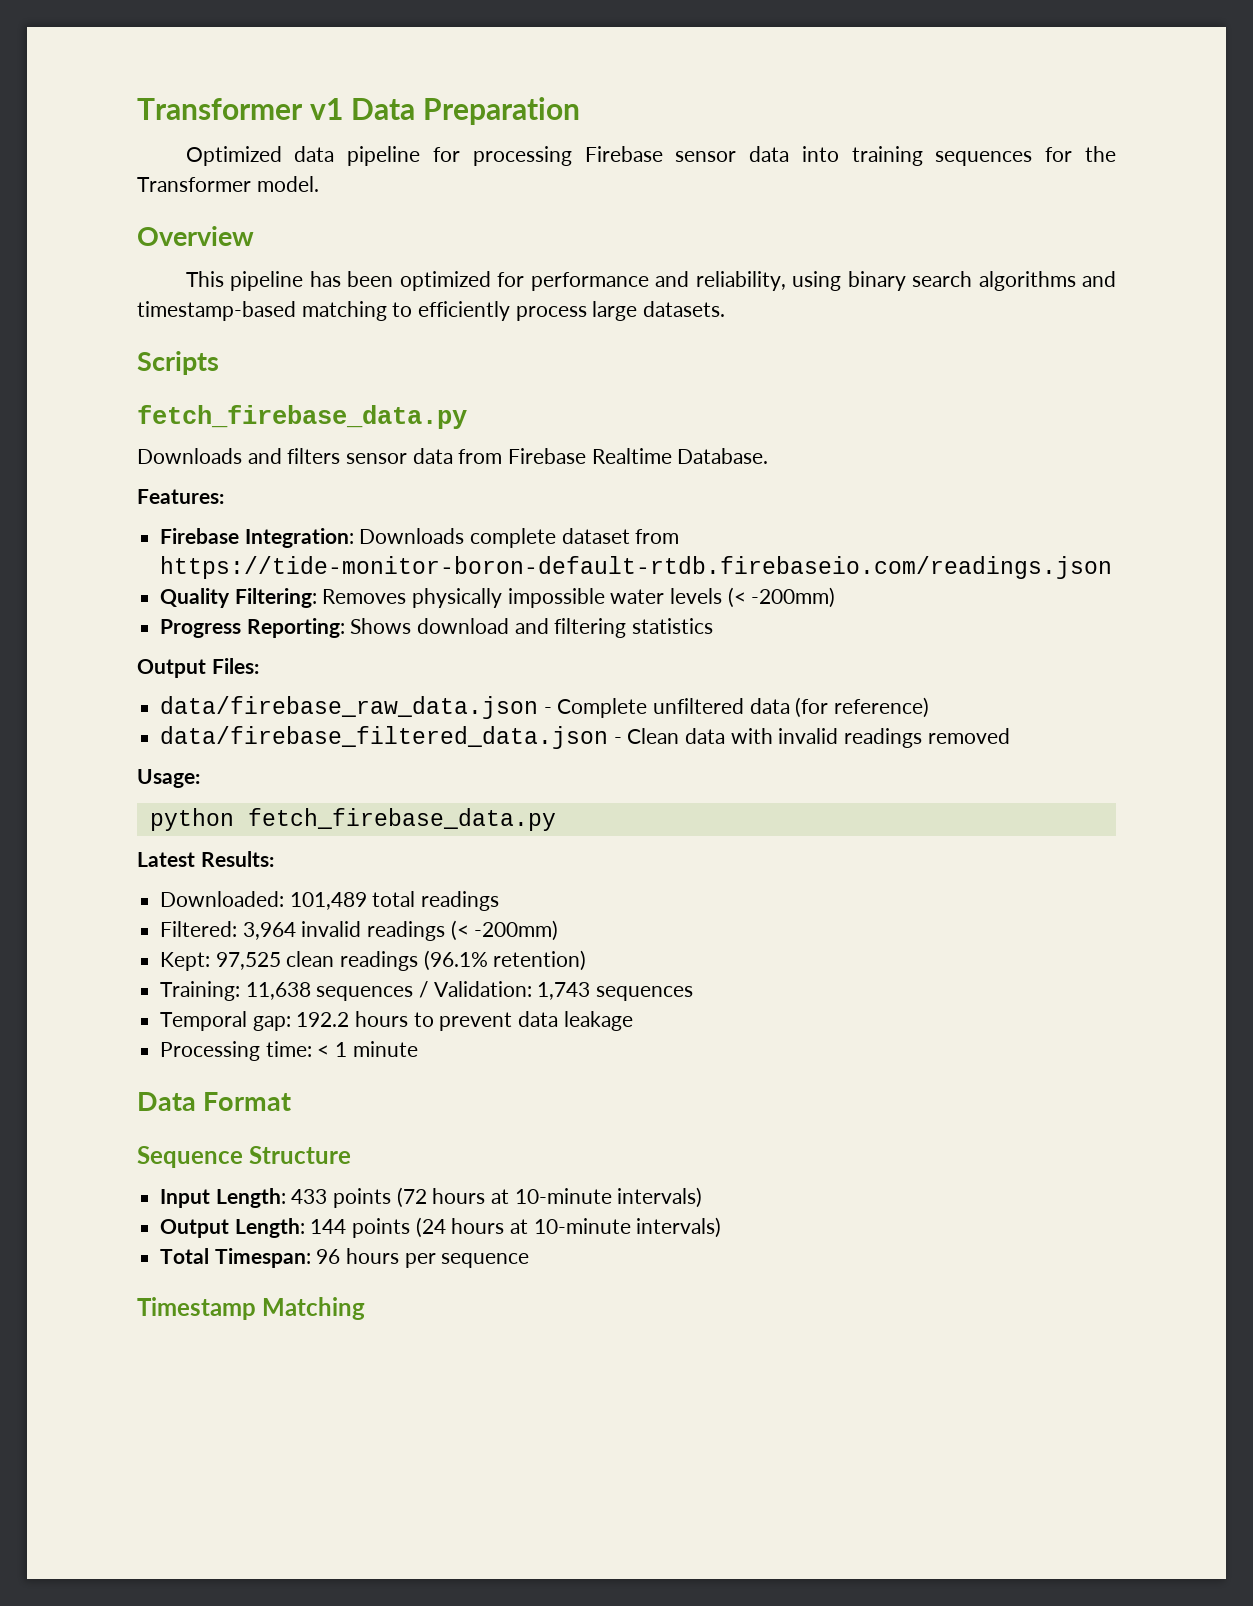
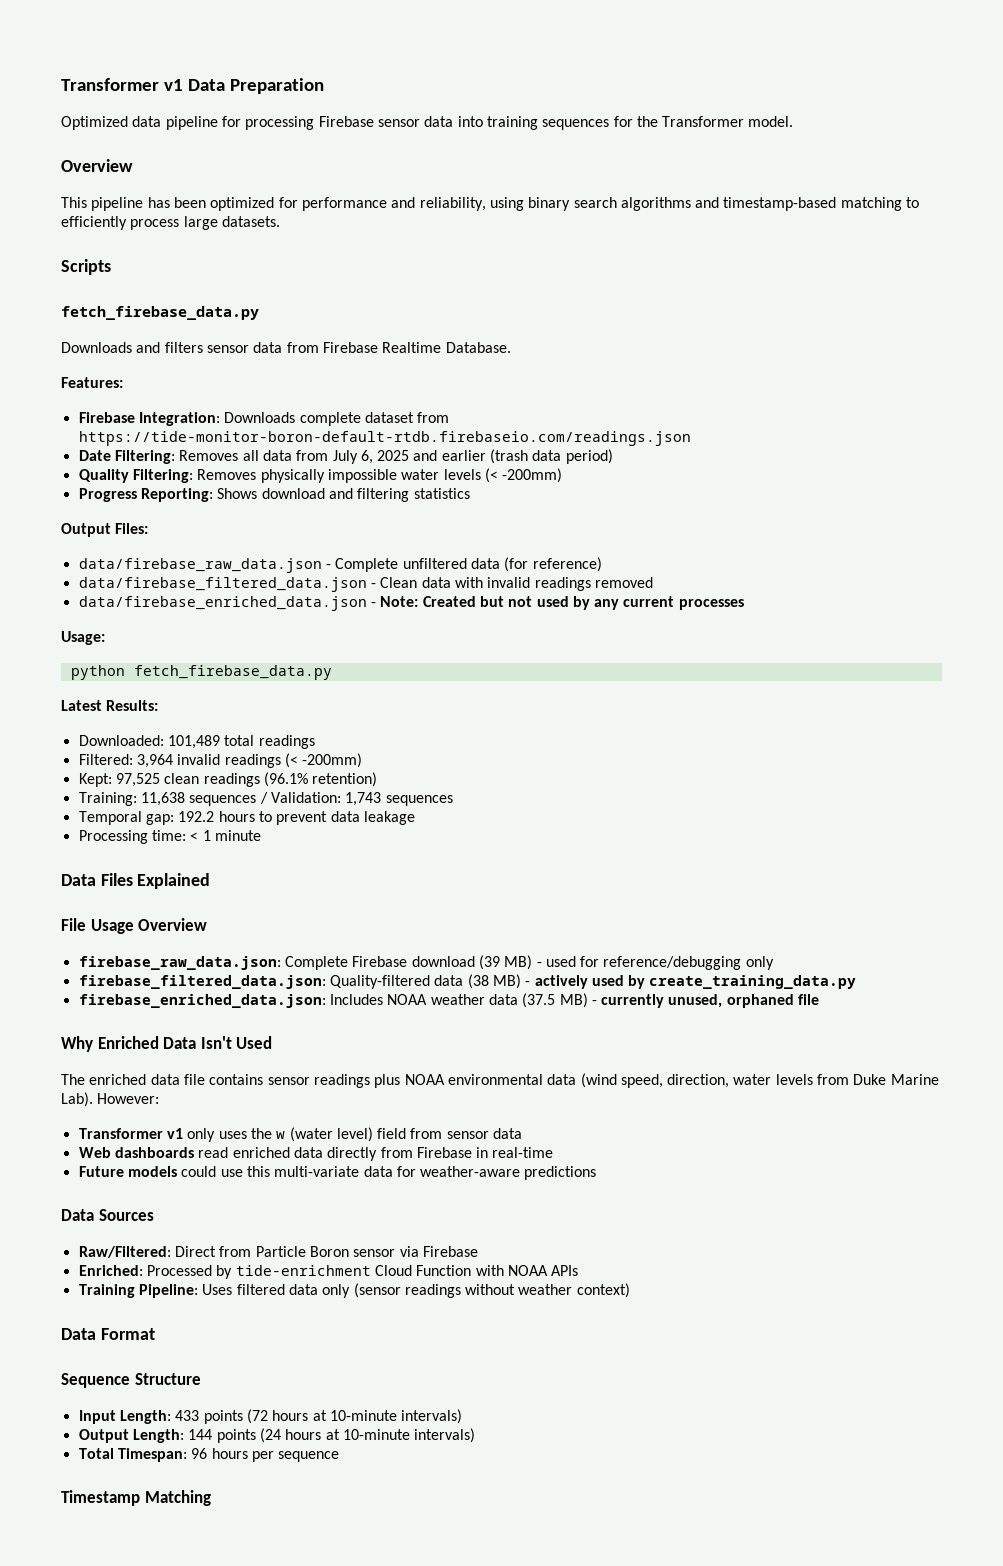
+ Date Filtering: Removes all data from July 6, 2025 and earlier (trash data period)
+ data/firebase_enriched_data.json - Note: Created but not used by any current processes
+ Data Files Explained
+ File Usage Overview
+ firebase_raw_data.json: Complete Firebase download (39 MB) - used for reference/debugging only
+ firebase_filtered_data.json: Quality-filtered data (38 MB) - actively used by create_training_data.py
+ firebase_enriched_data.json: Includes NOAA weather data (37.5 MB) - currently unused, orphaned file
+ Why Enriched Data Isn't Used
+ The enriched data file contains sensor readings plus NOAA environmental data (wind speed, direction, water levels from Duke Marine Lab). However:
+ Transformer v1 only uses the w (water level) field from sensor data
+ Web dashboards read enriched data directly from Firebase in real-time
+ Future models could use this multi-variate data for weather-aware predictions
+ Data Sources
+ Raw/Filtered: Direct from Particle Boron sensor via Firebase
+ Enriched: Processed by tide-enrichment Cloud Function with NOAA APIs
+ Training Pipeline: Uses filtered data only (sensor readings without weather context)

